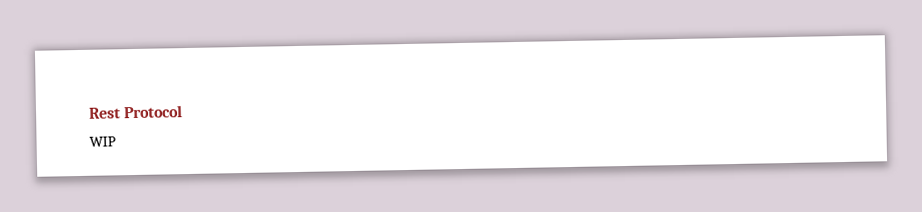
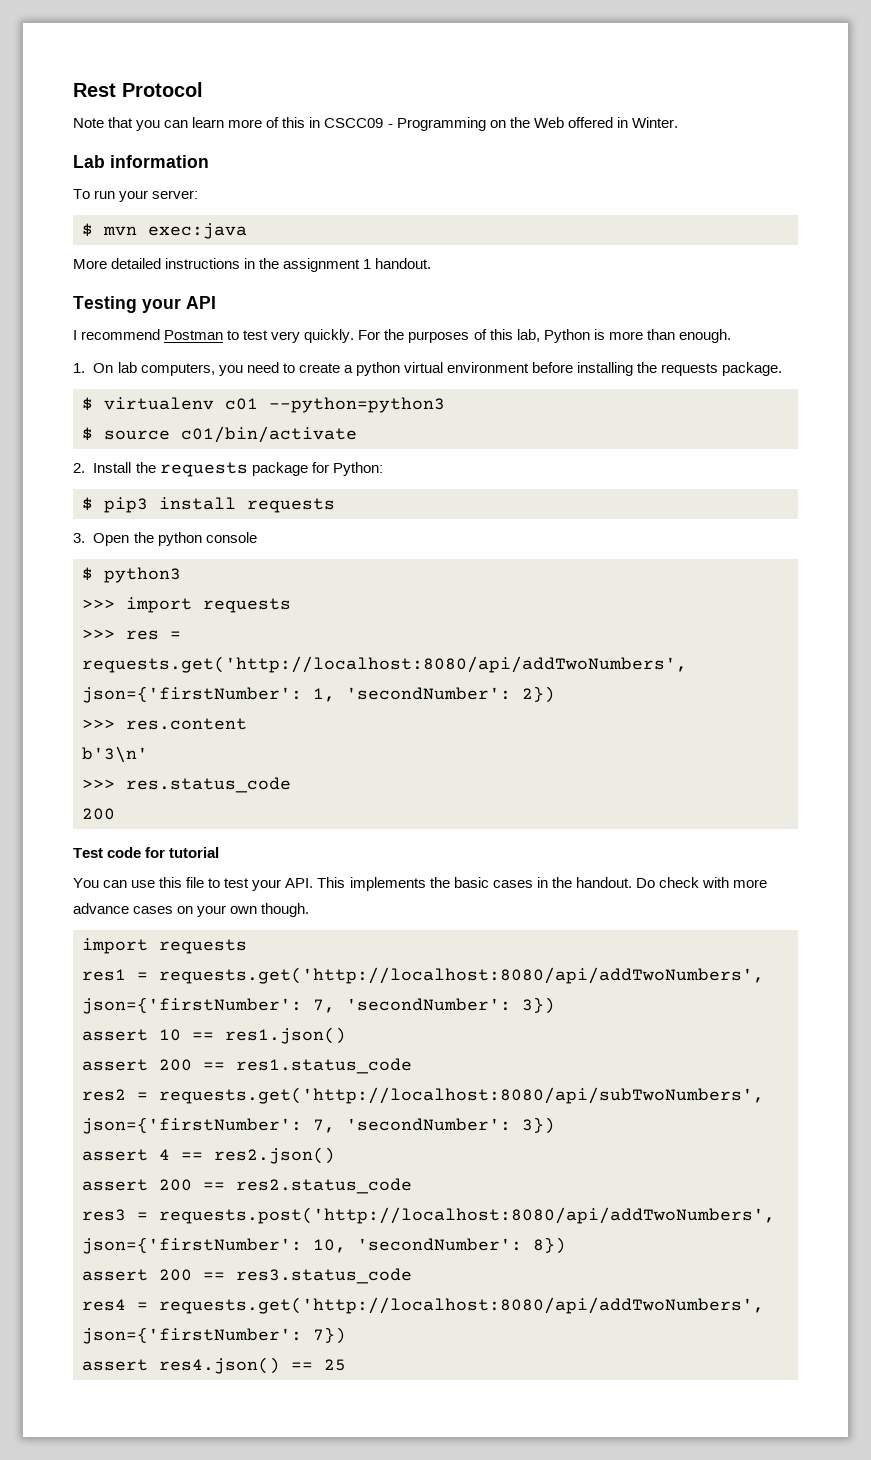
- WIP
+ Note that you can learn more of this in CSCC09 - Programming on the Web offered in Winter.
+ Lab information
+ To run your server:
+ $ mvn exec:java
+ More detailed instructions in the assignment 1 handout.
+ Testing your API
+ I recommend Postman to test very quickly. For the purposes of this lab, Python is more than enough.
+ 1. On lab computers, you need to create a python virtual environment before installing the requests package.
+ $ virtualenv c01 --python=python3
+ $ source c01/bin/activate
+ 2. Install the requests package for Python:
+ $ pip3 install requests
+ 3. Open the python console
+ $ python3
+ >>> import requests
+ >>> res = requests.get('http://localhost:8080/api/addTwoNumbers', json={'firstNumber': 1, 'secondNumber': 2})
+ >>> res.content
+ b'3\n'
+ >>> res.status_code
+ 200
+ Test code for tutorial
+ You can use this file to test your API. This implements the basic cases in the handout. Do check with more advance cases on your own though.
+ import requests
+ res1 = requests.get('http://localhost:8080/api/addTwoNumbers', json={'firstNumber': 7, 'secondNumber': 3})
+ assert 10 == res1.json()
+ assert 200 == res1.status_code
+ res2 = requests.get('http://localhost:8080/api/subTwoNumbers', json={'firstNumber': 7, 'secondNumber': 3})
+ assert 4 == res2.json()
+ assert 200 == res2.status_code
+ res3 = requests.post('http://localhost:8080/api/addTwoNumbers', json={'firstNumber': 10, 'secondNumber': 8})
+ assert 200 == res3.status_code
+ res4 = requests.get('http://localhost:8080/api/addTwoNumbers', json={'firstNumber': 7})
+ assert res4.json() == 25

